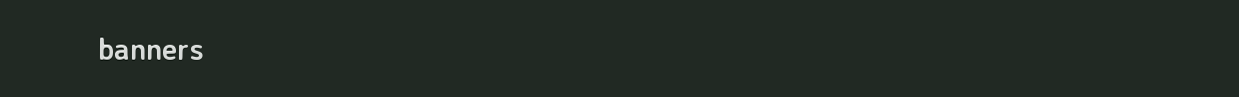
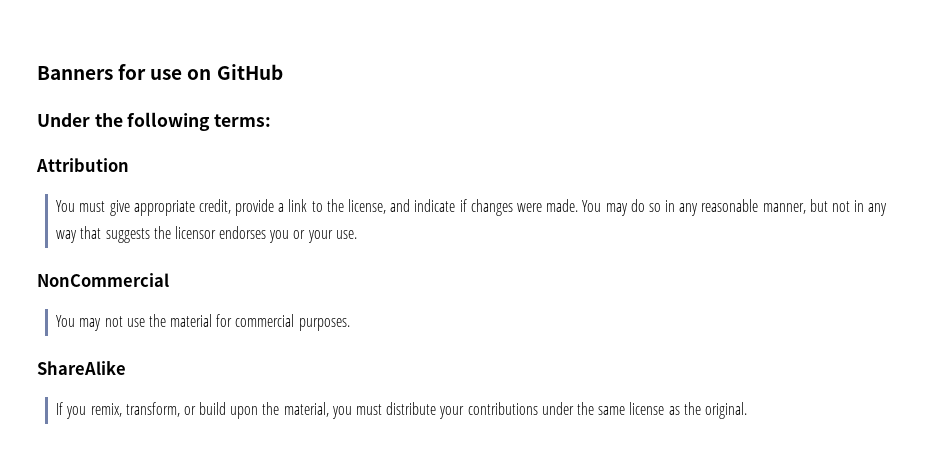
- banners
+ Banners for use on GitHub
+ Under the following terms:
+ Attribution
+ You must give appropriate credit, provide a link to the license, and indicate if changes were made. You may do so in any reasonable manner, but not in any way that suggests the licensor endorses you or your use.
+ NonCommercial
+ You may not use the material for commercial purposes.
+ ShareAlike
+ If you remix, transform, or build upon the material, you must distribute your contributions under the same license as the original.

